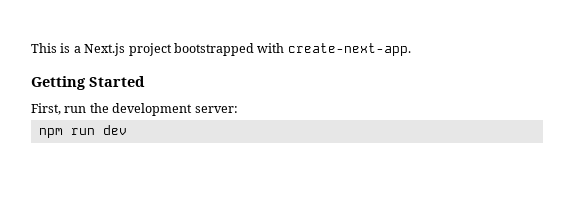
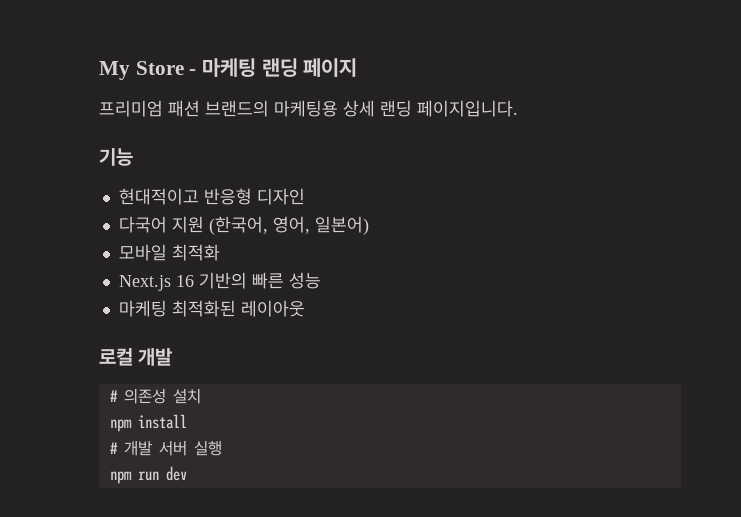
- This is a Next.js project bootstrapped with create-next-app.
- Getting Started
- First, run the development server:
+ My Store - 마케팅 랜딩 페이지
+ 프리미엄 패션 브랜드의 마케팅용 상세 랜딩 페이지입니다.
+ 기능
+ 현대적이고 반응형 디자인
+ 다국어 지원 (한국어, 영어, 일본어)
+ 모바일 최적화
+ Next.js 16 기반의 빠른 성능
+ 마케팅 최적화된 레이아웃
+ 로컬 개발
+ # 의존성 설치
+ npm install
+ # 개발 서버 실행

